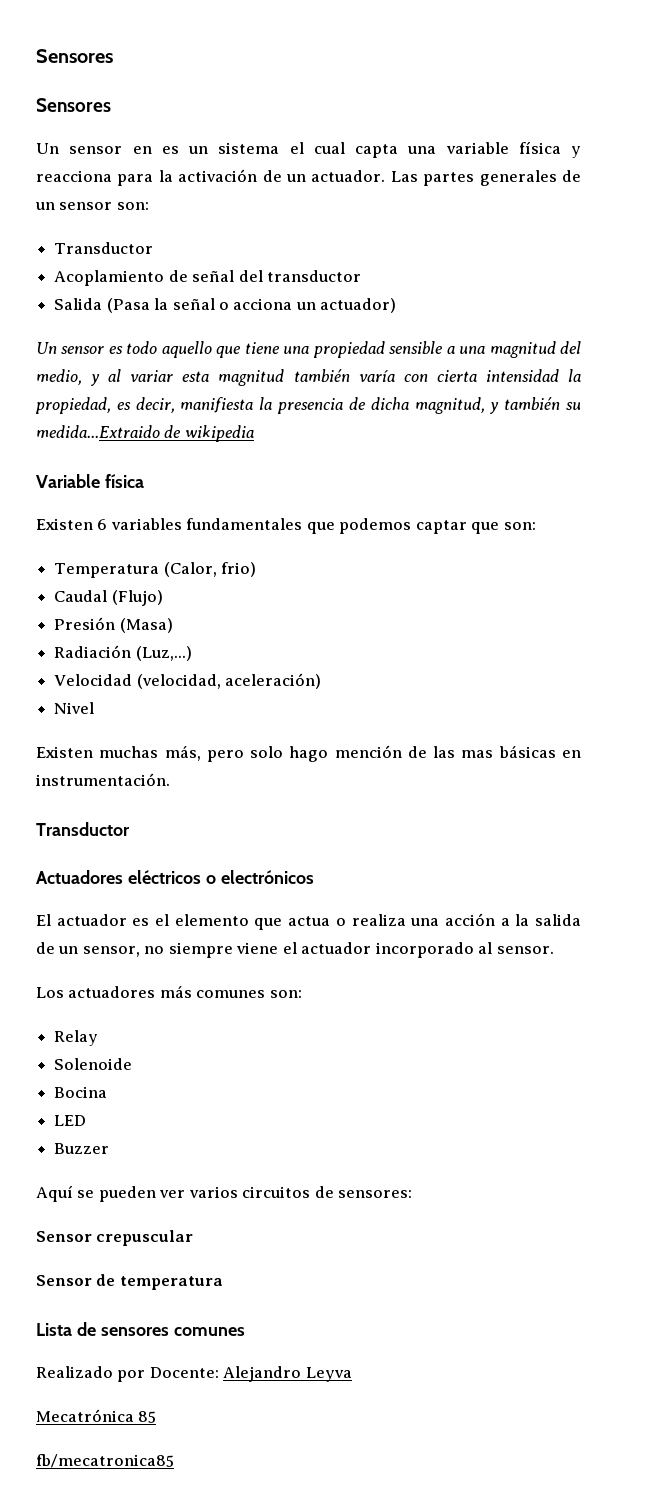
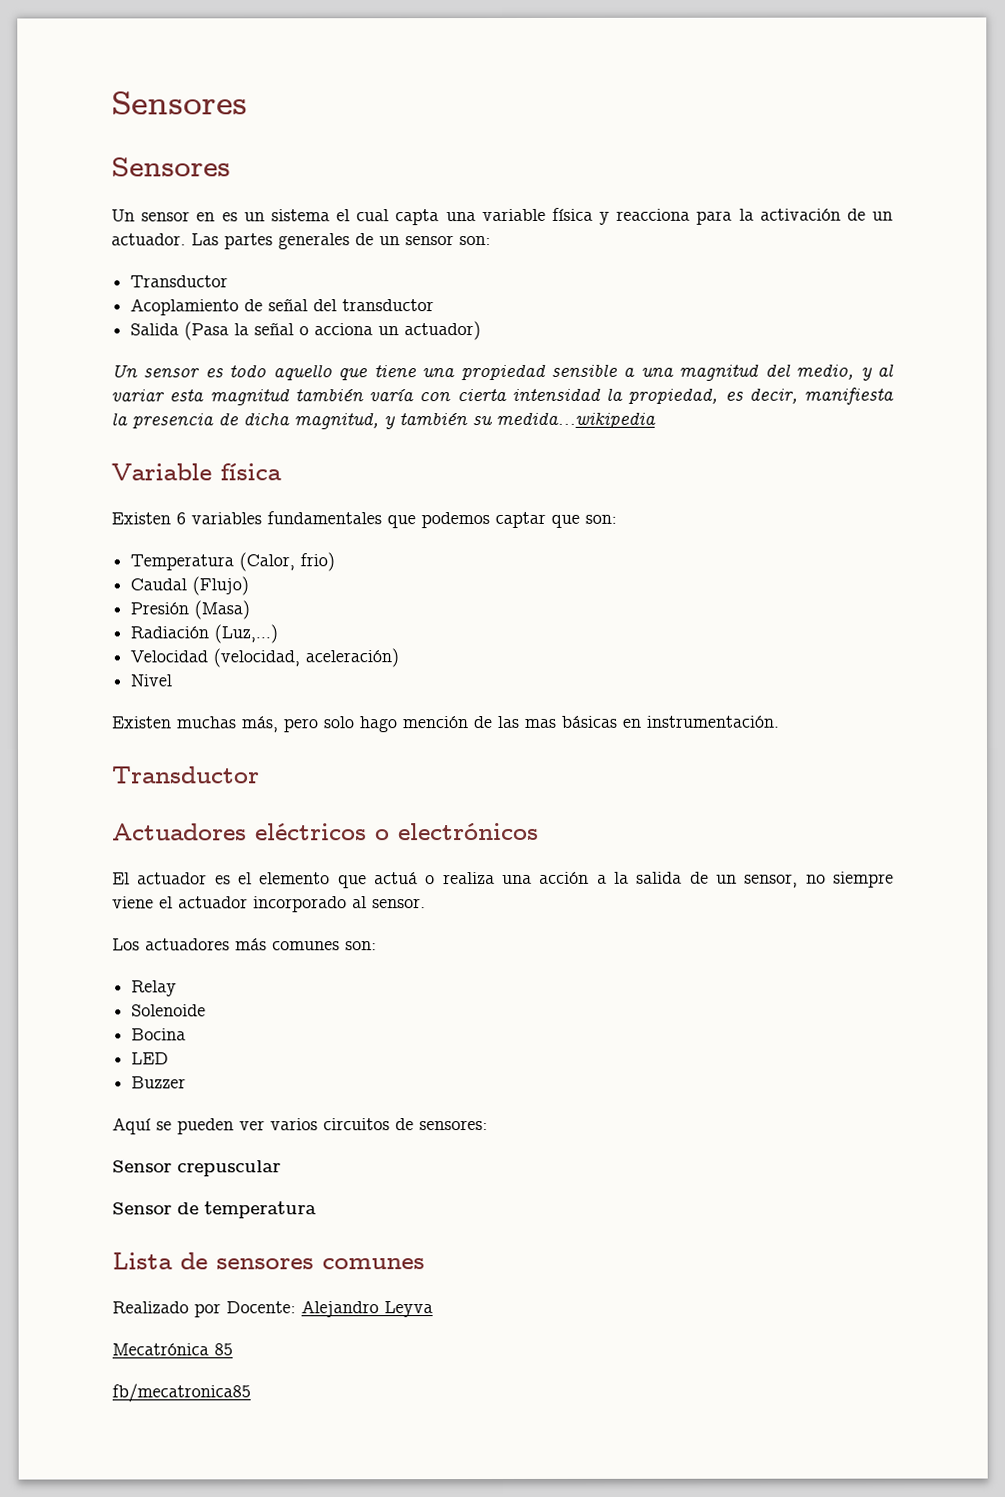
- Un sensor es todo aquello que tiene una propiedad sensible a una magnitud del medio, y al variar esta magnitud también varía con cierta intensidad la propiedad, es decir, manifiesta la presencia de dicha magnitud, y también su medida...Extraido de wikipedia
+ Un sensor es todo aquello que tiene una propiedad sensible a una magnitud del medio, y al variar esta magnitud también varía con cierta intensidad la propiedad, es decir, manifiesta la presencia de dicha magnitud, y también su medida...wikipedia
- El actuador es el elemento que actua o realiza una acción a la salida de un sensor, no siempre viene el actuador incorporado al sensor.
+ El actuador es el elemento que actuá o realiza una acción a la salida de un sensor, no siempre viene el actuador incorporado al sensor.

